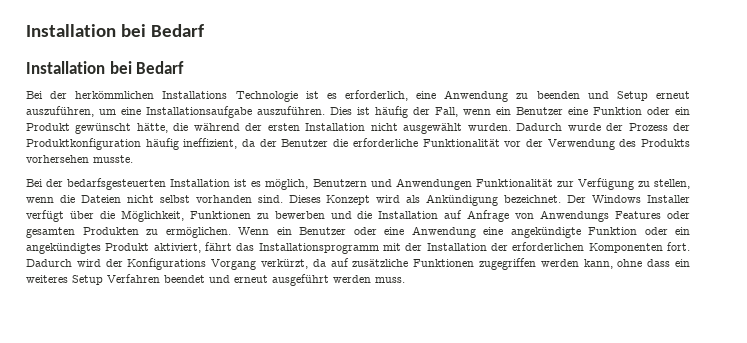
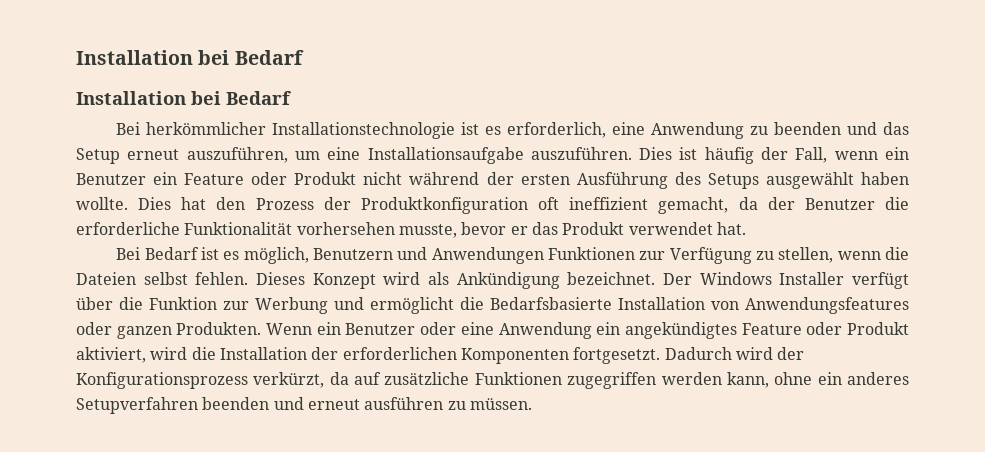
- Bei der herkömmlichen Installations Technologie ist es erforderlich, eine Anwendung zu beenden und Setup erneut auszuführen, um eine Installationsaufgabe auszuführen.
+ Bei herkömmlicher Installationstechnologie ist es erforderlich, eine Anwendung zu beenden und das Setup erneut auszuführen, um eine Installationsaufgabe auszuführen.
- Dies ist häufig der Fall, wenn ein Benutzer eine Funktion oder ein Produkt gewünscht hätte, die während der ersten Installation nicht ausgewählt wurden. Dadurch wurde der Prozess der Produktkonfiguration häufig ineffizient, da der Benutzer die erforderliche Funktionalität vor der Verwendung des Produkts vorhersehen musste.
- Bei der bedarfsgesteuerten Installation ist es möglich, Benutzern und Anwendungen Funktionalität zur Verfügung zu stellen, wenn die Dateien nicht selbst vorhanden sind.
+ Dies ist häufig der Fall, wenn ein Benutzer ein Feature oder Produkt nicht während der ersten Ausführung des Setups ausgewählt haben wollte. Dies hat den Prozess der Produktkonfiguration oft ineffizient gemacht, da der Benutzer die erforderliche Funktionalität vorhersehen musste, bevor er das Produkt verwendet hat.
+ Bei Bedarf ist es möglich, Benutzern und Anwendungen Funktionen zur Verfügung zu stellen, wenn die Dateien selbst fehlen.
- Der Windows Installer verfügt über die Möglichkeit, Funktionen zu bewerben und die Installation auf Anfrage von Anwendungs Features oder gesamten Produkten zu ermöglichen.
+ Der Windows Installer verfügt über die Funktion zur Werbung und ermöglicht die Bedarfsbasierte Installation von Anwendungsfeatures oder ganzen Produkten.
- Wenn ein Benutzer oder eine Anwendung eine angekündigte Funktion oder ein angekündigtes Produkt aktiviert, fährt das Installationsprogramm mit der Installation der erforderlichen Komponenten fort.
+ Wenn ein Benutzer oder eine Anwendung ein angekündigtes Feature oder Produkt aktiviert, wird die Installation der erforderlichen Komponenten fortgesetzt.
- Dadurch wird der Konfigurations Vorgang verkürzt, da auf zusätzliche Funktionen zugegriffen werden kann, ohne dass ein weiteres Setup Verfahren beendet und erneut ausgeführt werden muss.
+ Dadurch wird der Konfigurationsprozess verkürzt, da auf zusätzliche Funktionen zugegriffen werden kann, ohne ein anderes Setupverfahren beenden und erneut ausführen zu müssen.

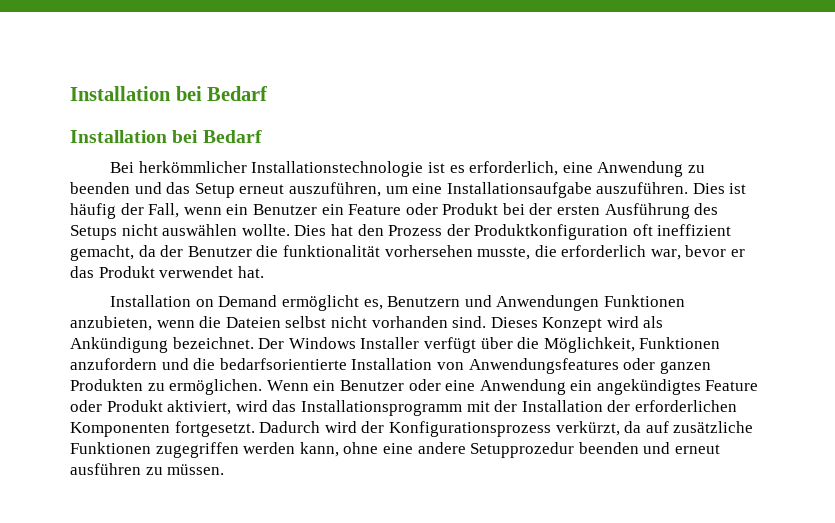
- Dies ist häufig der Fall, wenn ein Benutzer ein Feature oder Produkt nicht während der ersten Ausführung des Setups ausgewählt haben wollte.
+ Dies ist häufig der Fall, wenn ein Benutzer ein Feature oder Produkt bei der ersten Ausführung des Setups nicht auswählen wollte.
- Dies hat den Prozess der Produktkonfiguration oft ineffizient gemacht, da der Benutzer die erforderliche Funktionalität vorhersehen musste, bevor er das Produkt verwendet hat.
+ Dies hat den Prozess der Produktkonfiguration oft ineffizient gemacht, da der Benutzer die funktionalität vorhersehen musste, die erforderlich war, bevor er das Produkt verwendet hat.
- Bei Bedarf ist es möglich, Benutzern und Anwendungen Funktionen zur Verfügung zu stellen, wenn die Dateien selbst fehlen.
+ Installation on Demand ermöglicht es, Benutzern und Anwendungen Funktionen anzubieten, wenn die Dateien selbst nicht vorhanden sind.
- Der Windows Installer verfügt über die Funktion zur Werbung und ermöglicht die Bedarfsbasierte Installation von Anwendungsfeatures oder ganzen Produkten.
+ Der Windows Installer verfügt über die Möglichkeit, Funktionen anzufordern und die bedarfsorientierte Installation von Anwendungsfeatures oder ganzen Produkten zu ermöglichen.
- Wenn ein Benutzer oder eine Anwendung ein angekündigtes Feature oder Produkt aktiviert, wird die Installation der erforderlichen Komponenten fortgesetzt.
+ Wenn ein Benutzer oder eine Anwendung ein angekündigtes Feature oder Produkt aktiviert, wird das Installationsprogramm mit der Installation der erforderlichen Komponenten fortgesetzt.
- Dadurch wird der Konfigurationsprozess verkürzt, da auf zusätzliche Funktionen zugegriffen werden kann, ohne ein anderes Setupverfahren beenden und erneut ausführen zu müssen.
+ Dadurch wird der Konfigurationsprozess verkürzt, da auf zusätzliche Funktionen zugegriffen werden kann, ohne eine andere Setupprozedur beenden und erneut ausführen zu müssen.

